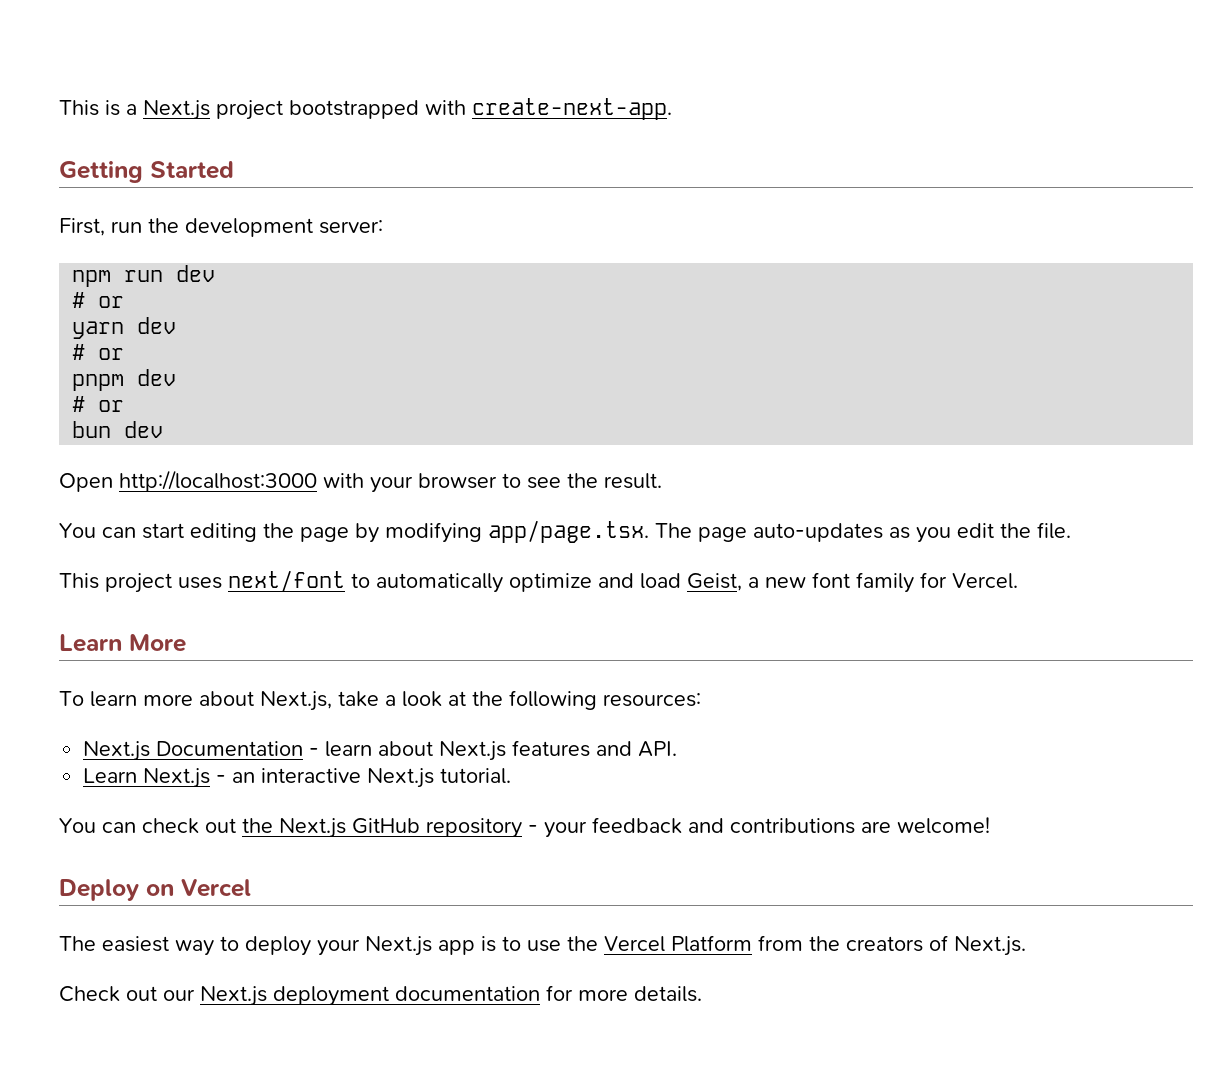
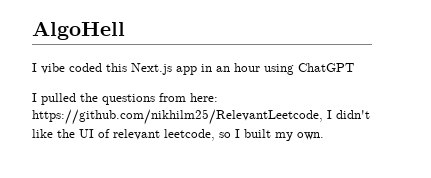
- This is a Next.js project bootstrapped with create-next-app.
- Getting Started
- First, run the development server:
- npm run dev
- # or
- yarn dev
- # or
- pnpm dev
- # or
- bun dev
- Open http://localhost:3000 with your browser to see the result.
- You can start editing the page by modifying app/page.tsx. The page auto-updates as you edit the file.
- This project uses next/font to automatically optimize and load Geist, a new font family for Vercel.
- Learn More
- To learn more about Next.js, take a look at the following resources:
- Next.js Documentation - learn about Next.js features and API.
- Learn Next.js - an interactive Next.js tutorial.
- You can check out the Next.js GitHub repository - your feedback and contributions are welcome!
- Deploy on Vercel
- The easiest way to deploy your Next.js app is to use the Vercel Platform from the creators of Next.js.
- Check out our Next.js deployment documentation for more details.
+ AlgoHell
+ I vibe coded this Next.js app in an hour using ChatGPT
+ I pulled the questions from here: https://github.com/nikhilm25/RelevantLeetcode, I didn't like the UI of relevant leetcode, so I built my own.

